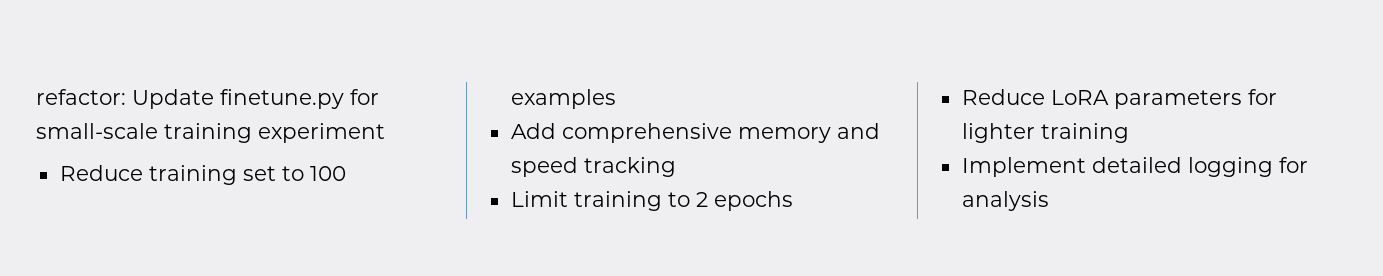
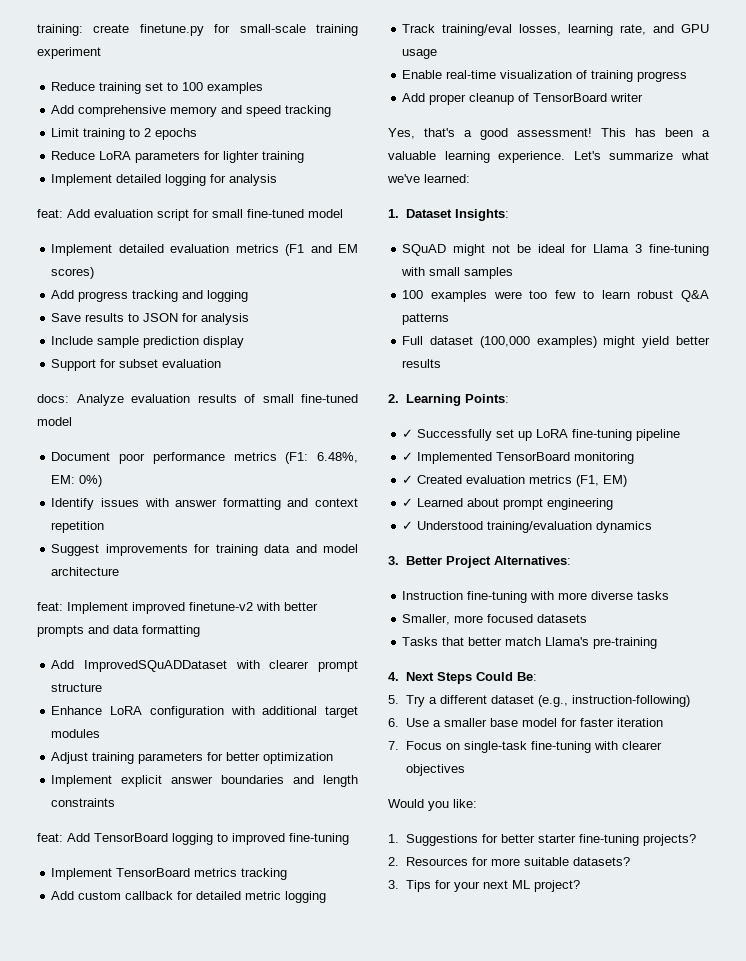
- refactor: Update finetune.py for small-scale training experiment
+ training: create finetune.py for small-scale training experiment
+ feat: Add evaluation script for small fine-tuned model
+ Implement detailed evaluation metrics (F1 and EM scores)
+ Add progress tracking and logging
+ Save results to JSON for analysis
+ Include sample prediction display
+ Support for subset evaluation
+ docs: Analyze evaluation results of small fine-tuned model
+ Document poor performance metrics (F1: 6.48%, EM: 0%)
+ Identify issues with answer formatting and context repetition
+ Suggest improvements for training data and model architecture
+ feat: Implement improved finetune-v2 with better prompts and data formatting
+ Add ImprovedSQuADDataset with clearer prompt structure
+ Enhance LoRA configuration with additional target modules
+ Adjust training parameters for better optimization
+ Implement explicit answer boundaries and length constraints
+ feat: Add TensorBoard logging to improved fine-tuning
+ Implement TensorBoard metrics tracking
+ Add custom callback for detailed metric logging
+ Track training/eval losses, learning rate, and GPU usage
+ Enable real-time visualization of training progress
+ Add proper cleanup of TensorBoard writer
+ Yes, that's a good assessment! This has been a valuable learning experience. Let's summarize what we've learned:
+ 1. Dataset Insights:
+ SQuAD might not be ideal for Llama 3 fine-tuning with small samples
+ 100 examples were too few to learn robust Q&A patterns
+ Full dataset (100,000 examples) might yield better results
+ 2. Learning Points:
+ ✓ Successfully set up LoRA fine-tuning pipeline
+ ✓ Implemented TensorBoard monitoring
+ ✓ Created evaluation metrics (F1, EM)
+ ✓ Learned about prompt engineering
+ ✓ Understood training/evaluation dynamics
+ 3. Better Project Alternatives:
+ Instruction fine-tuning with more diverse tasks
+ Smaller, more focused datasets
+ Tasks that better match Llama's pre-training
+ 4. Next Steps Could Be:
+ 5. Try a different dataset (e.g., instruction-following)
+ 6. Use a smaller base model for faster iteration
+ 7. Focus on single-task fine-tuning with clearer objectives
+ Would you like:
+ 1. Suggestions for better starter fine-tuning projects?
+ 2. Resources for more suitable datasets?
+ 3. Tips for your next ML project?

